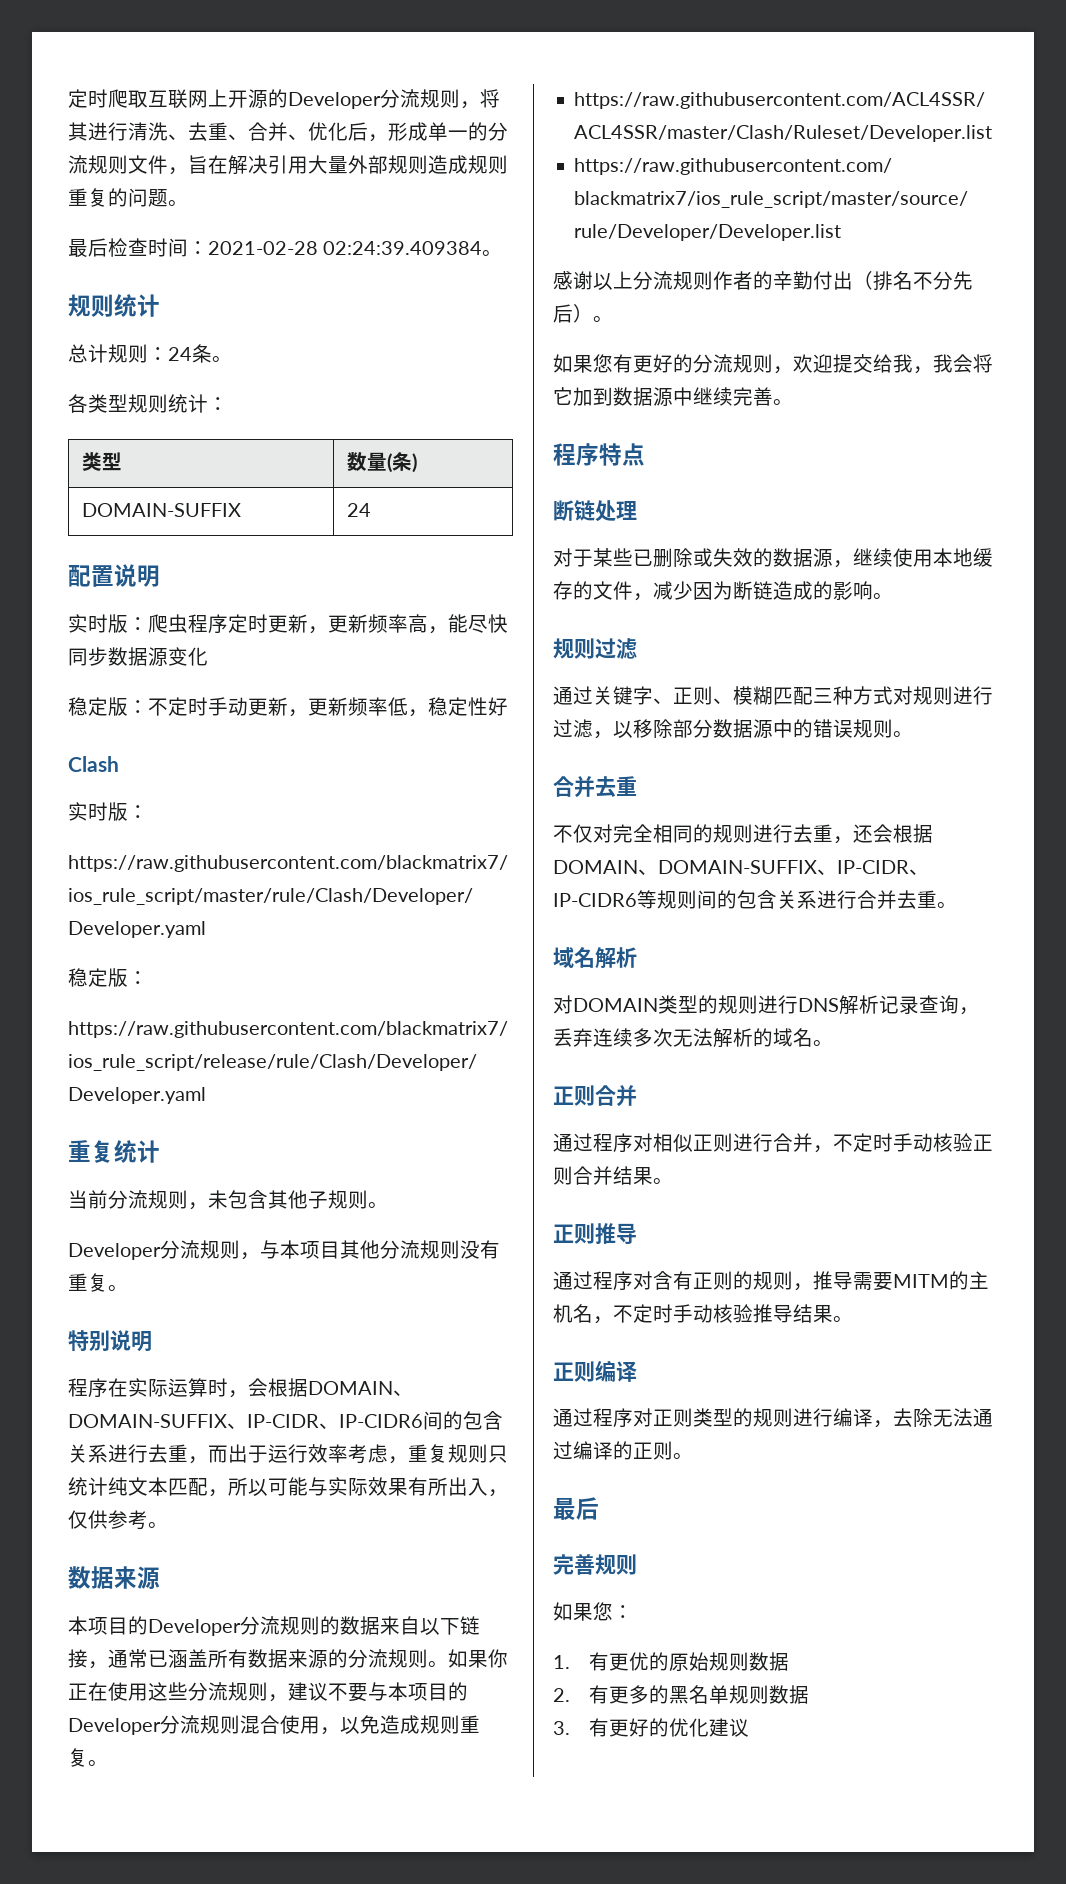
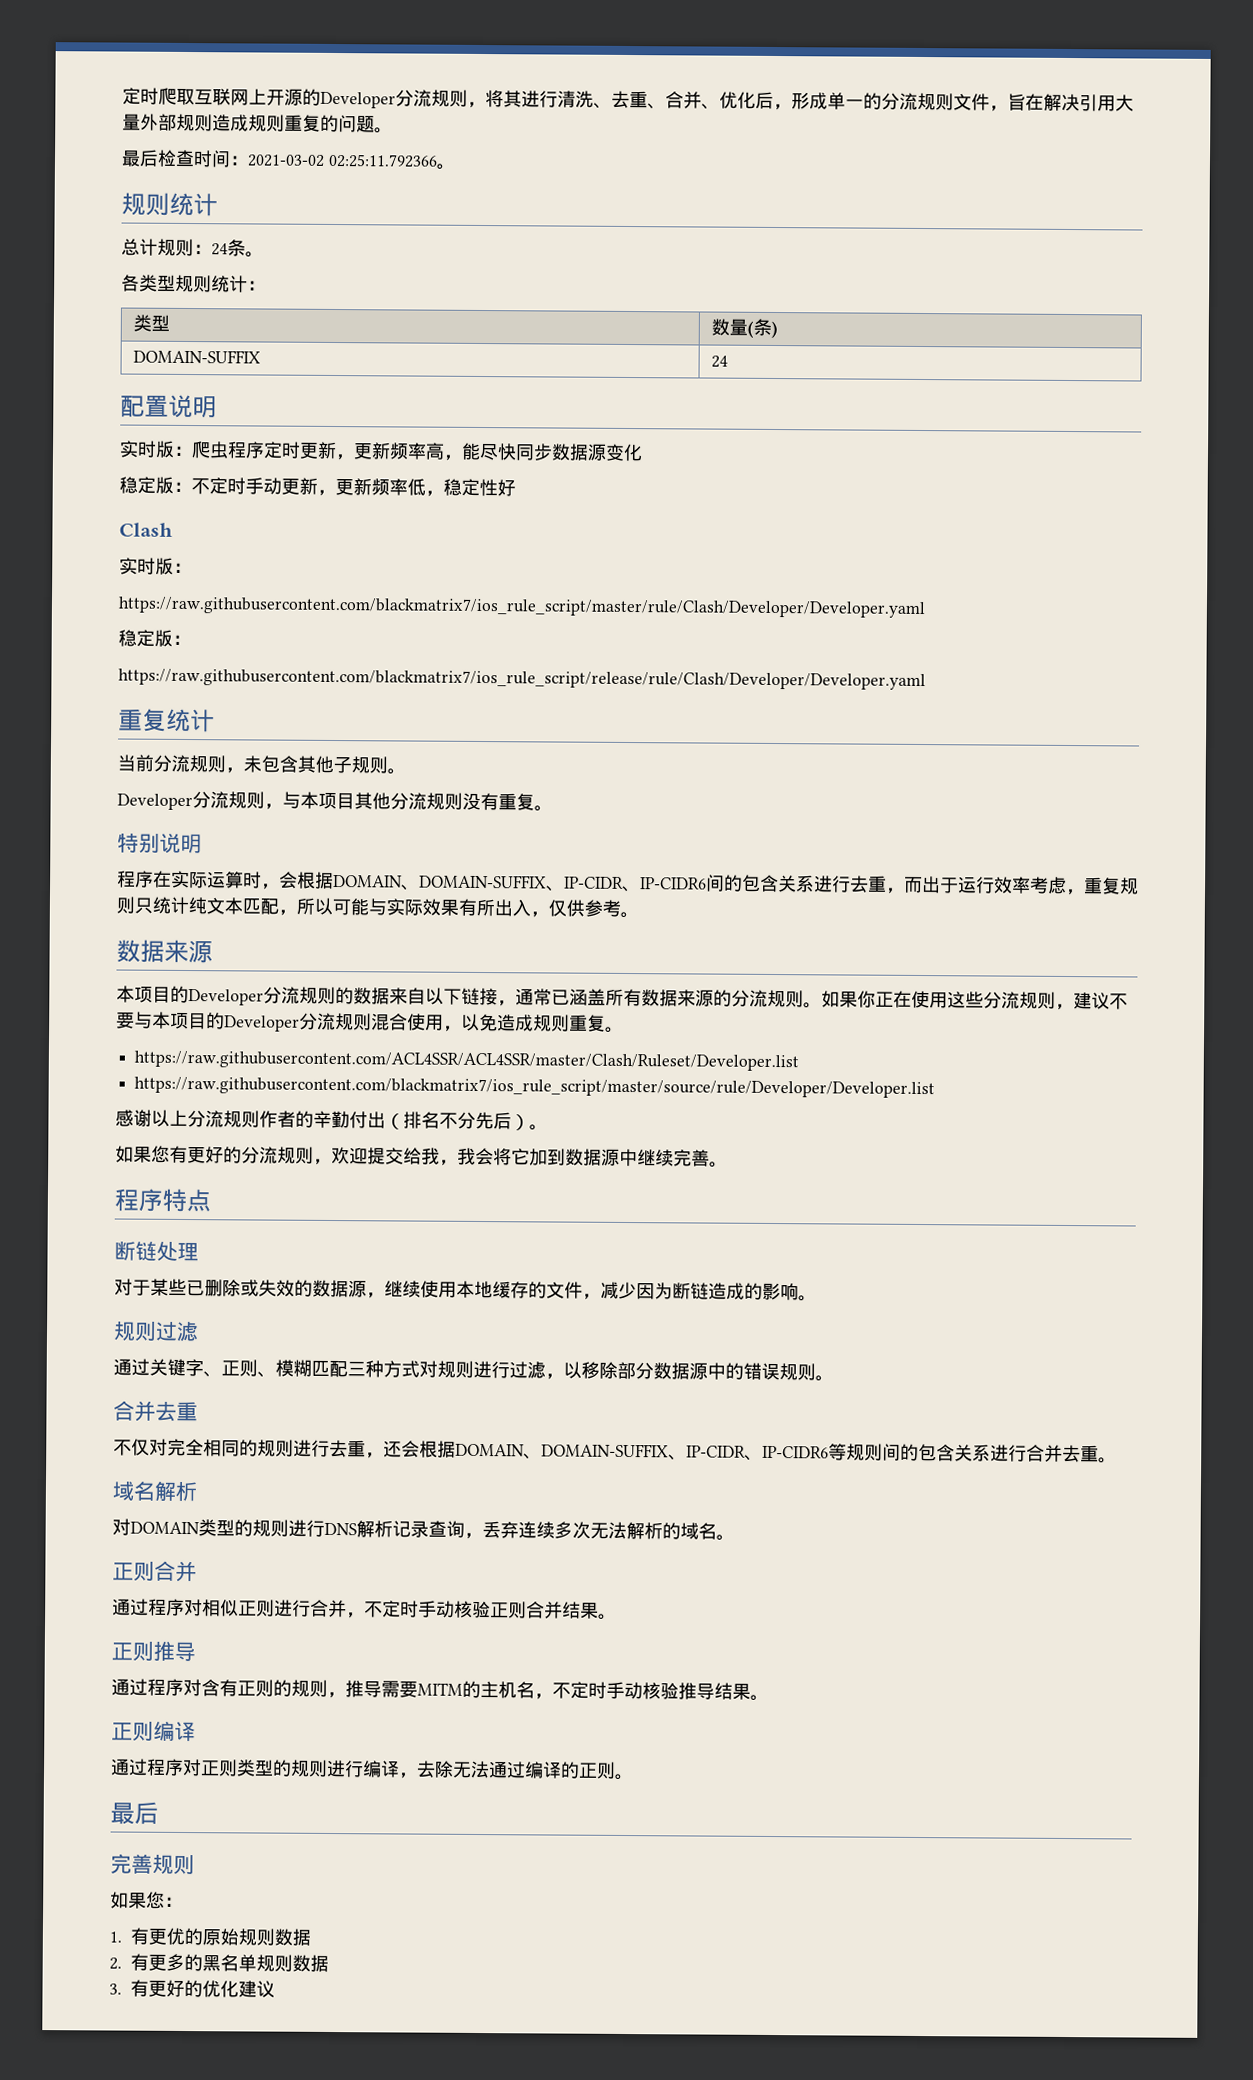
- 最后检查时间：2021-02-28 02:24:39.409384。
+ 最后检查时间：2021-03-02 02:25:11.792366。

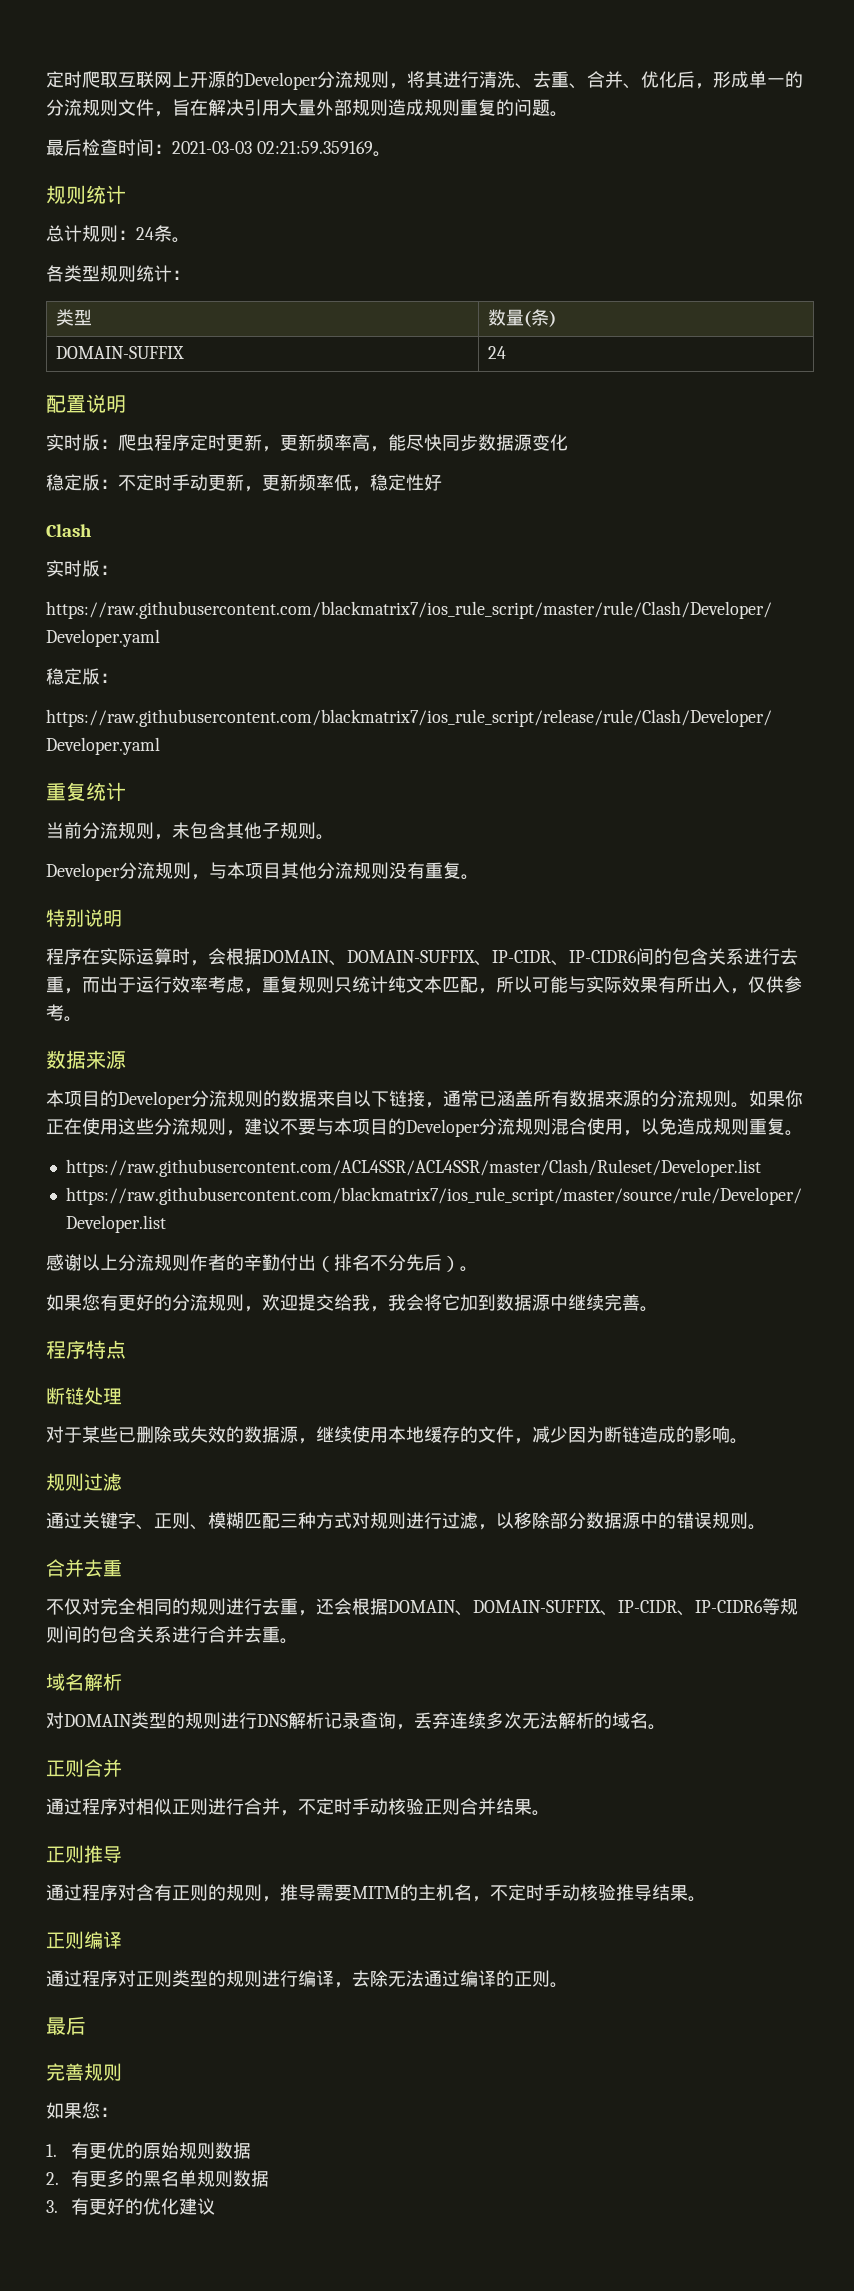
- 最后检查时间：2021-03-02 02:25:11.792366。
+ 最后检查时间：2021-03-03 02:21:59.359169。

